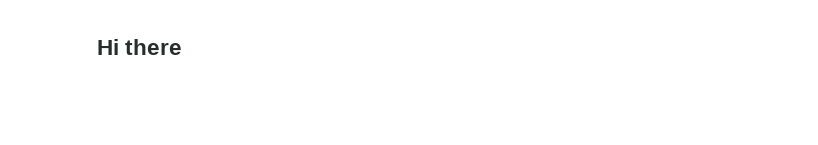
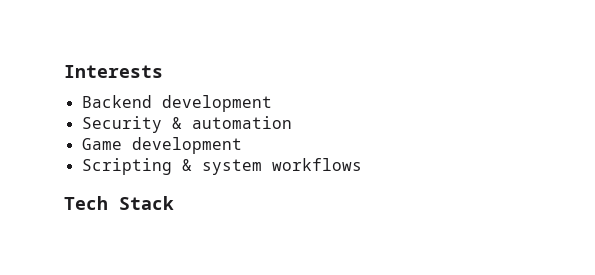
- Hi there
+ Interests
+ Backend development
+ Security & automation
+ Game development
+ Scripting & system workflows
+ Tech Stack

